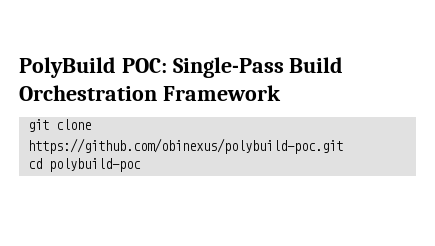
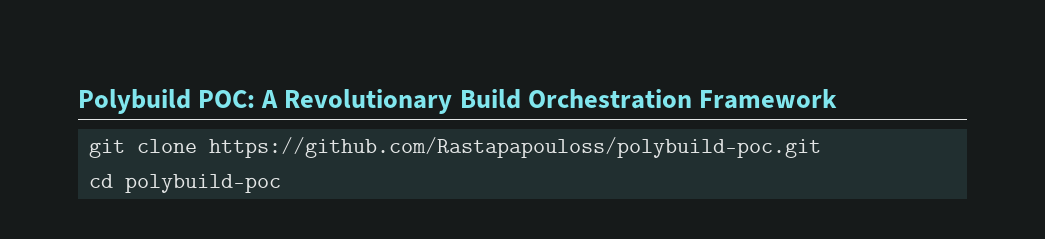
- PolyBuild POC: Single-Pass Build Orchestration Framework
+ Polybuild POC: A Revolutionary Build Orchestration Framework
- git clone https://github.com/obinexus/polybuild-poc.git
+ git clone https://github.com/Rastapapouloss/polybuild-poc.git

